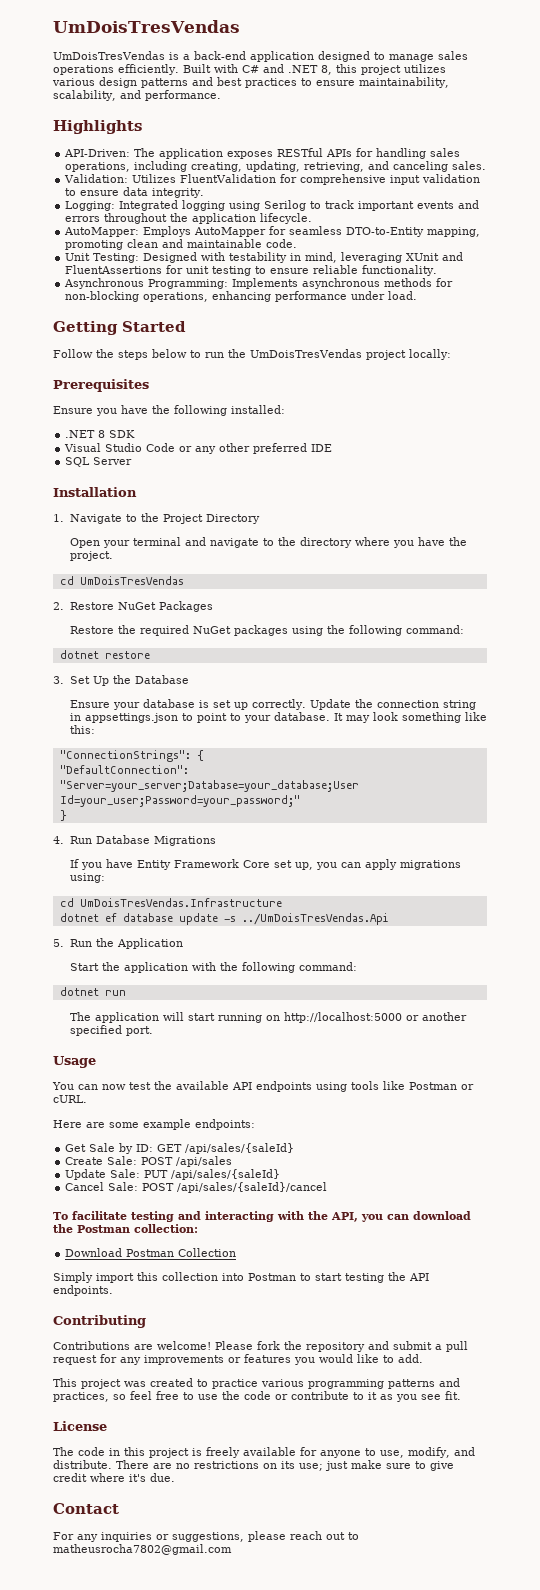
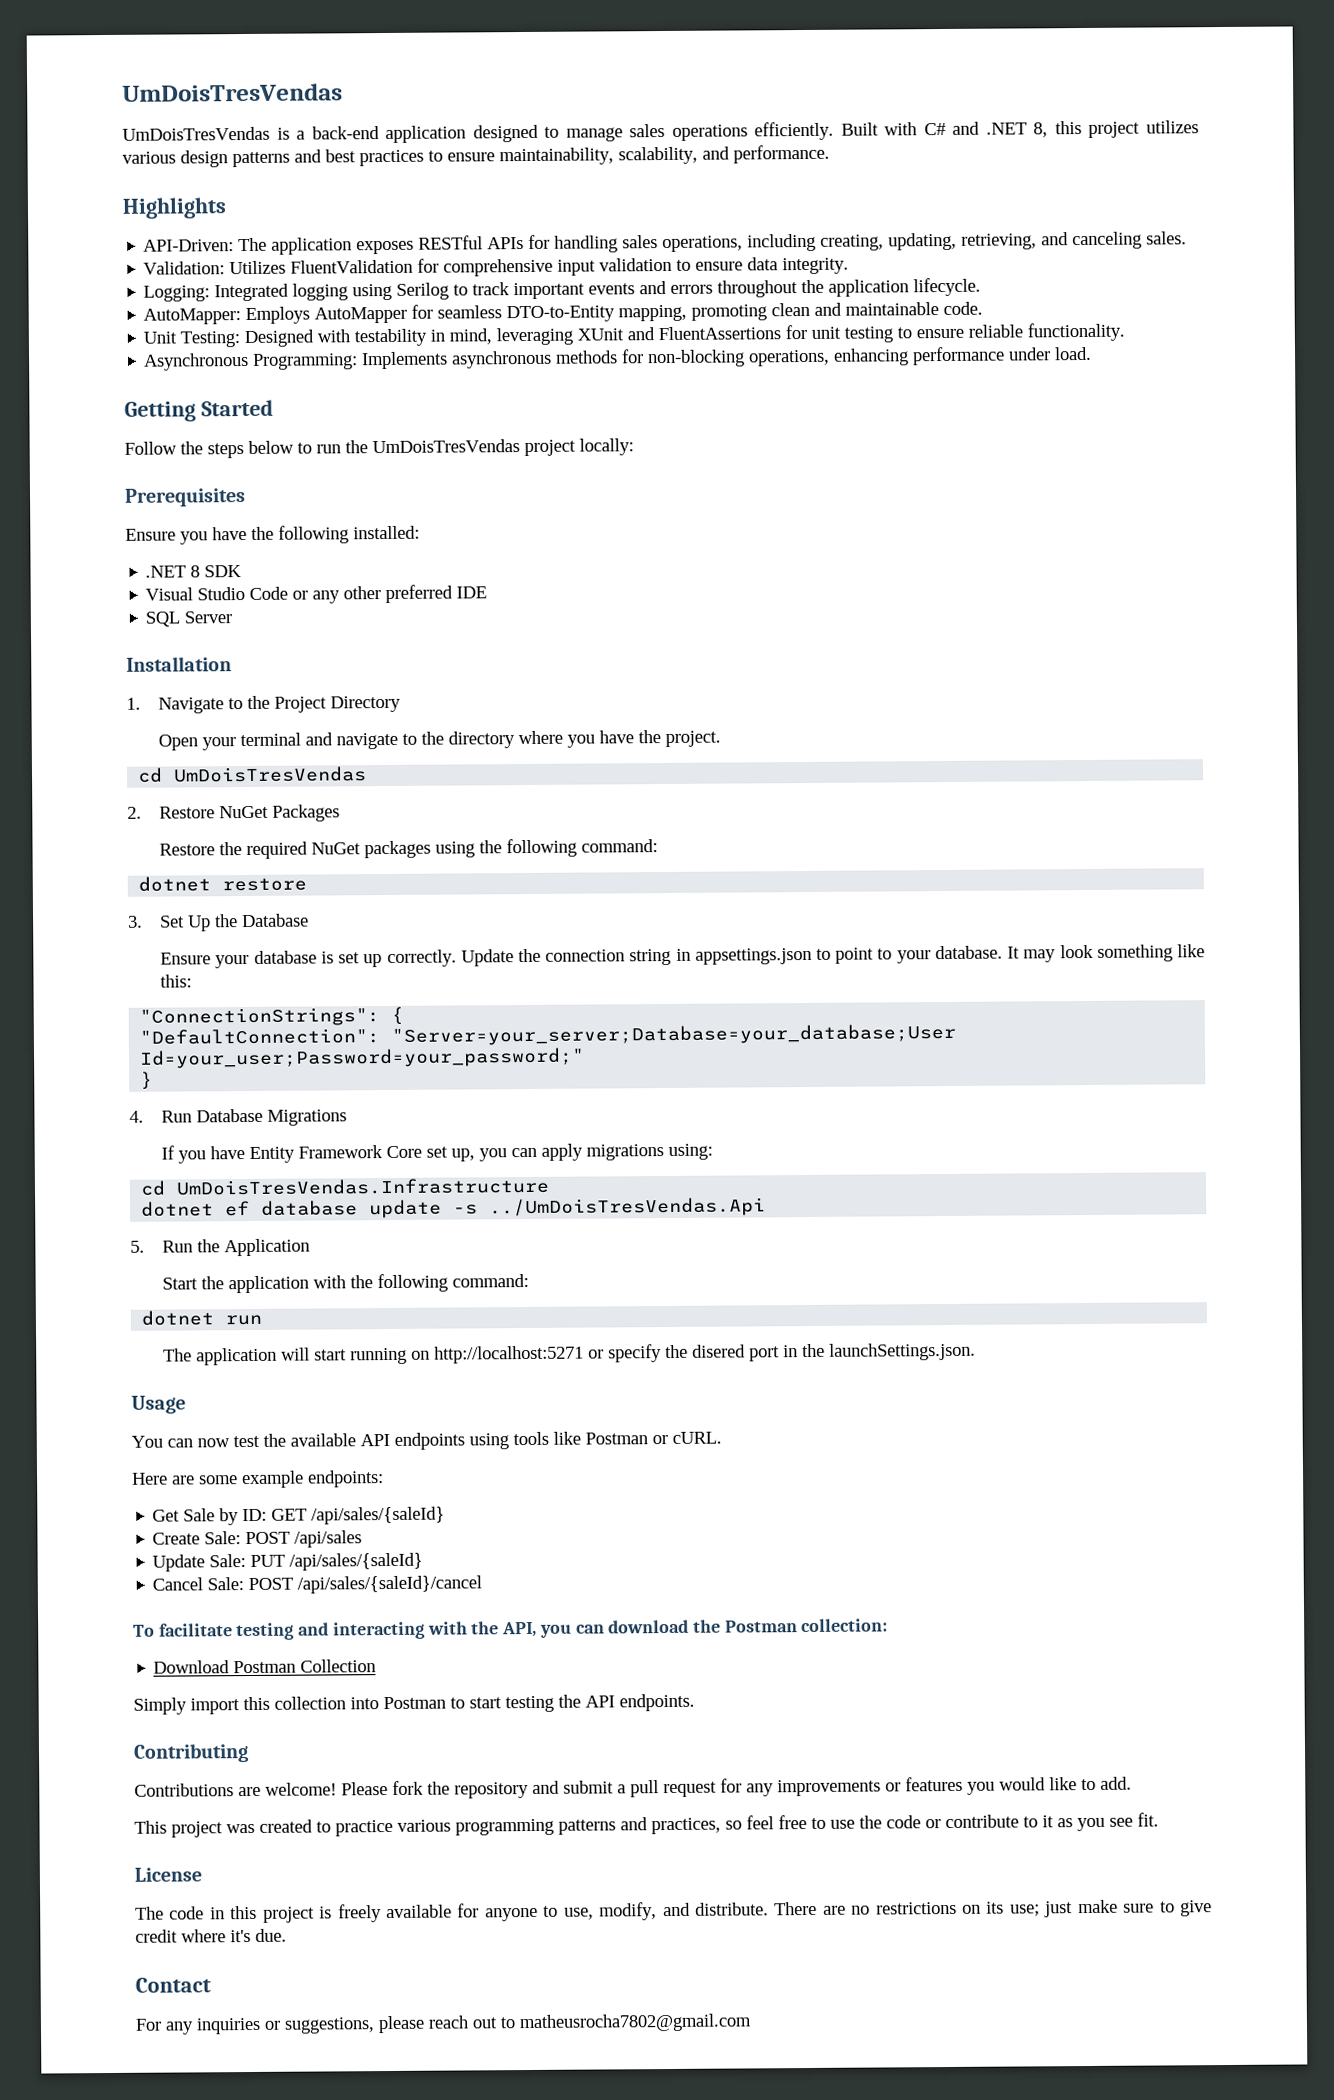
- The application will start running on http://localhost:5000 or another specified port.
+ The application will start running on http://localhost:5271 or specify the disered port in the launchSettings.json.

